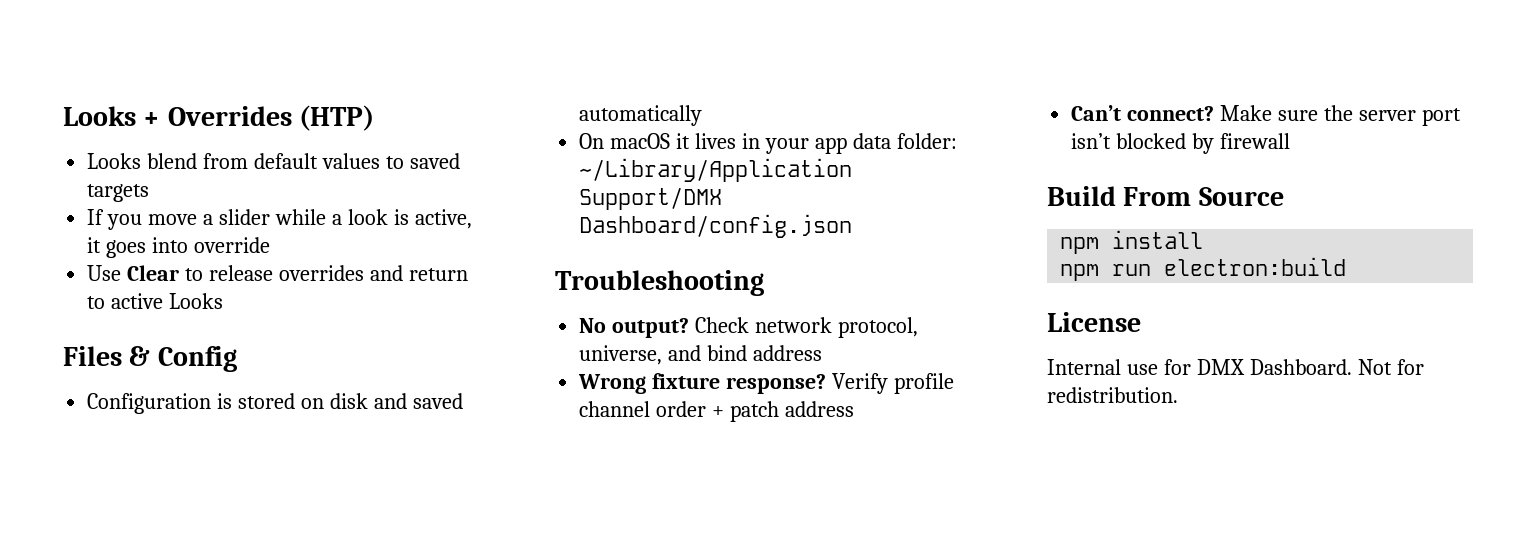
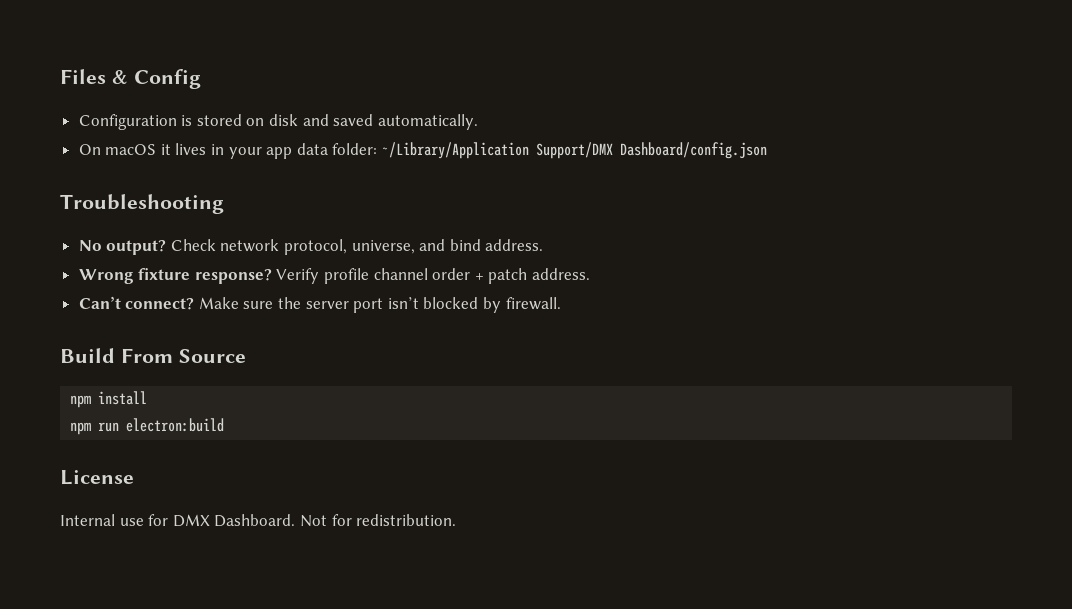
- Looks + Overrides (HTP)
- Looks blend from default values to saved targets
- If you move a slider while a look is active, it goes into override
- Use Clear to release overrides and return to active Looks
- Configuration is stored on disk and saved automatically
+ Configuration is stored on disk and saved automatically.
- Check network protocol, universe, and bind address
+ Check network protocol, universe, and bind address.
- Verify profile channel order + patch address
+ Verify profile channel order + patch address.
- Make sure the server port isn’t blocked by firewall
+ Make sure the server port isn’t blocked by firewall.

